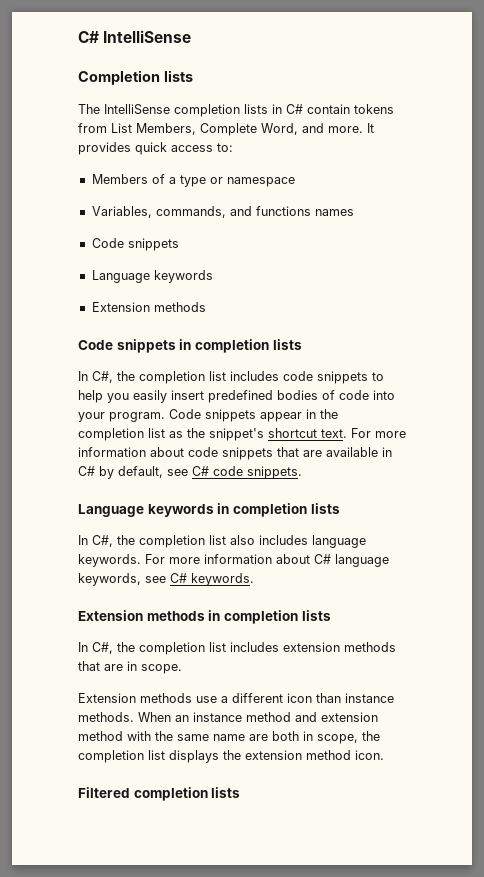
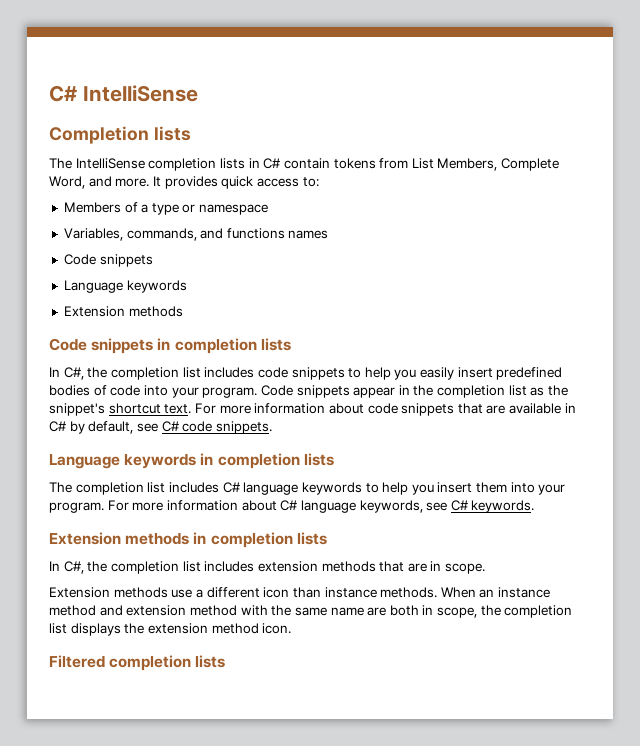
- In C#, the completion list also includes language keywords.
+ The completion list includes C# language keywords to help you insert them into your program.

